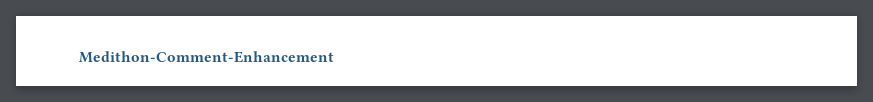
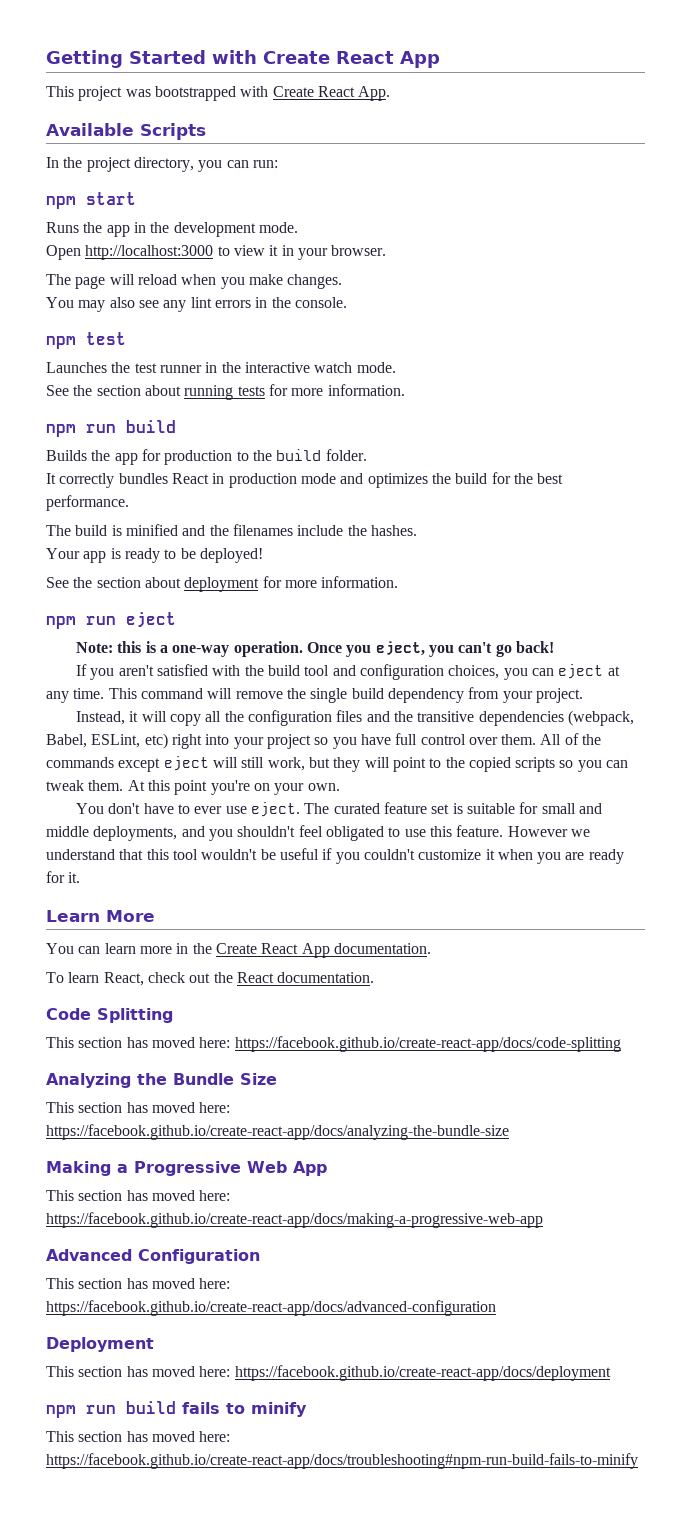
- Medithon-Comment-Enhancement
+ Getting Started with Create React App
+ This project was bootstrapped with Create React App.
+ Available Scripts
+ In the project directory, you can run:
+ npm start
+ Runs the app in the development mode.
+ Open http://localhost:3000 to view it in your browser.
+ The page will reload when you make changes.
+ You may also see any lint errors in the console.
+ npm test
+ Launches the test runner in the interactive watch mode.
+ See the section about running tests for more information.
+ npm run build
+ Builds the app for production to the build folder.
+ It correctly bundles React in production mode and optimizes the build for the best performance.
+ The build is minified and the filenames include the hashes.
+ Your app is ready to be deployed!
+ See the section about deployment for more information.
+ npm run eject
+ Note: this is a one-way operation. Once you eject, you can't go back!
+ If you aren't satisfied with the build tool and configuration choices, you can eject at any time. This command will remove the single build dependency from your project.
+ Instead, it will copy all the configuration files and the transitive dependencies (webpack, Babel, ESLint, etc) right into your project so you have full control over them. All of the commands except eject will still work, but they will point to the copied scripts so you can tweak them. At this point you're on your own.
+ You don't have to ever use eject. The curated feature set is suitable for small and middle deployments, and you shouldn't feel obligated to use this feature. However we understand that this tool wouldn't be useful if you couldn't customize it when you are ready for it.
+ Learn More
+ You can learn more in the Create React App documentation.
+ To learn React, check out the React documentation.
+ Code Splitting
+ This section has moved here: https://facebook.github.io/create-react-app/docs/code-splitting
+ Analyzing the Bundle Size
+ This section has moved here: https://facebook.github.io/create-react-app/docs/analyzing-the-bundle-size
+ Making a Progressive Web App
+ This section has moved here: https://facebook.github.io/create-react-app/docs/making-a-progressive-web-app
+ Advanced Configuration
+ This section has moved here: https://facebook.github.io/create-react-app/docs/advanced-configuration
+ Deployment
+ This section has moved here: https://facebook.github.io/create-react-app/docs/deployment
+ npm run build fails to minify
+ This section has moved here: https://facebook.github.io/create-react-app/docs/troubleshooting#npm-run-build-fails-to-minify

